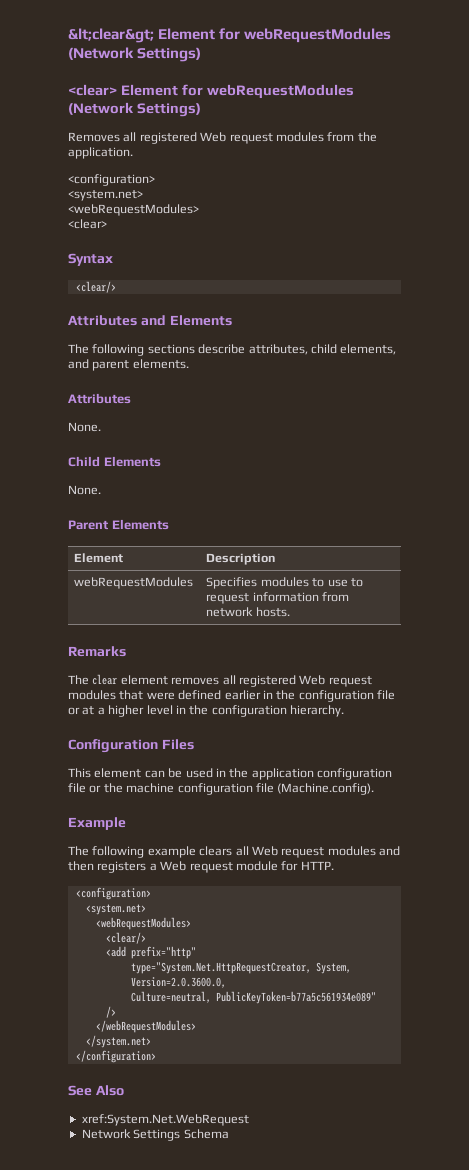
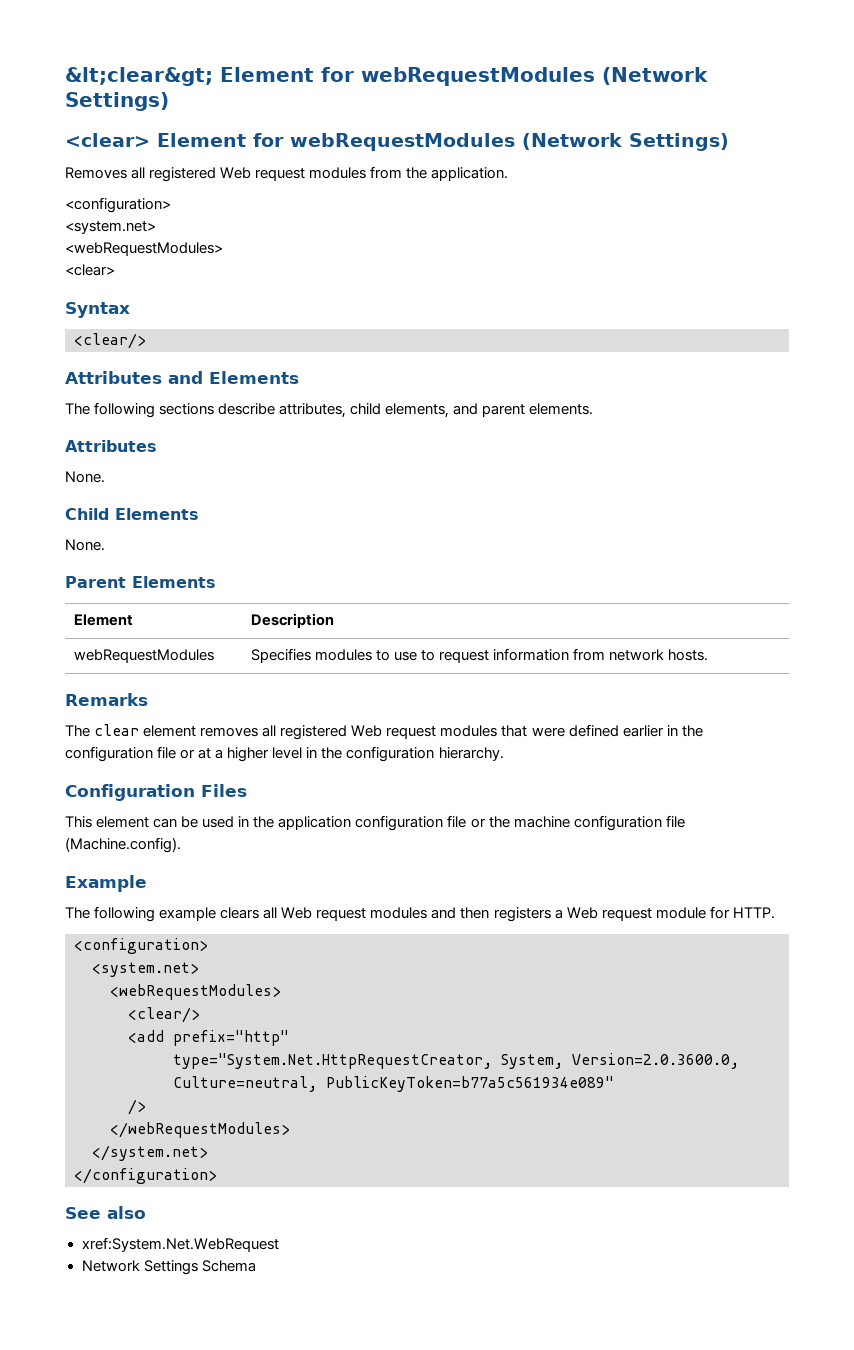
- See Also
+ See also

